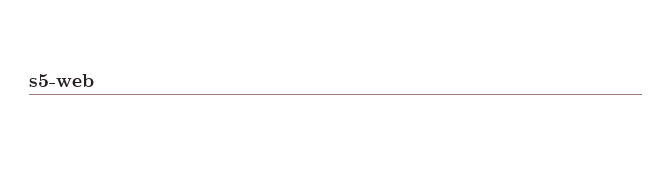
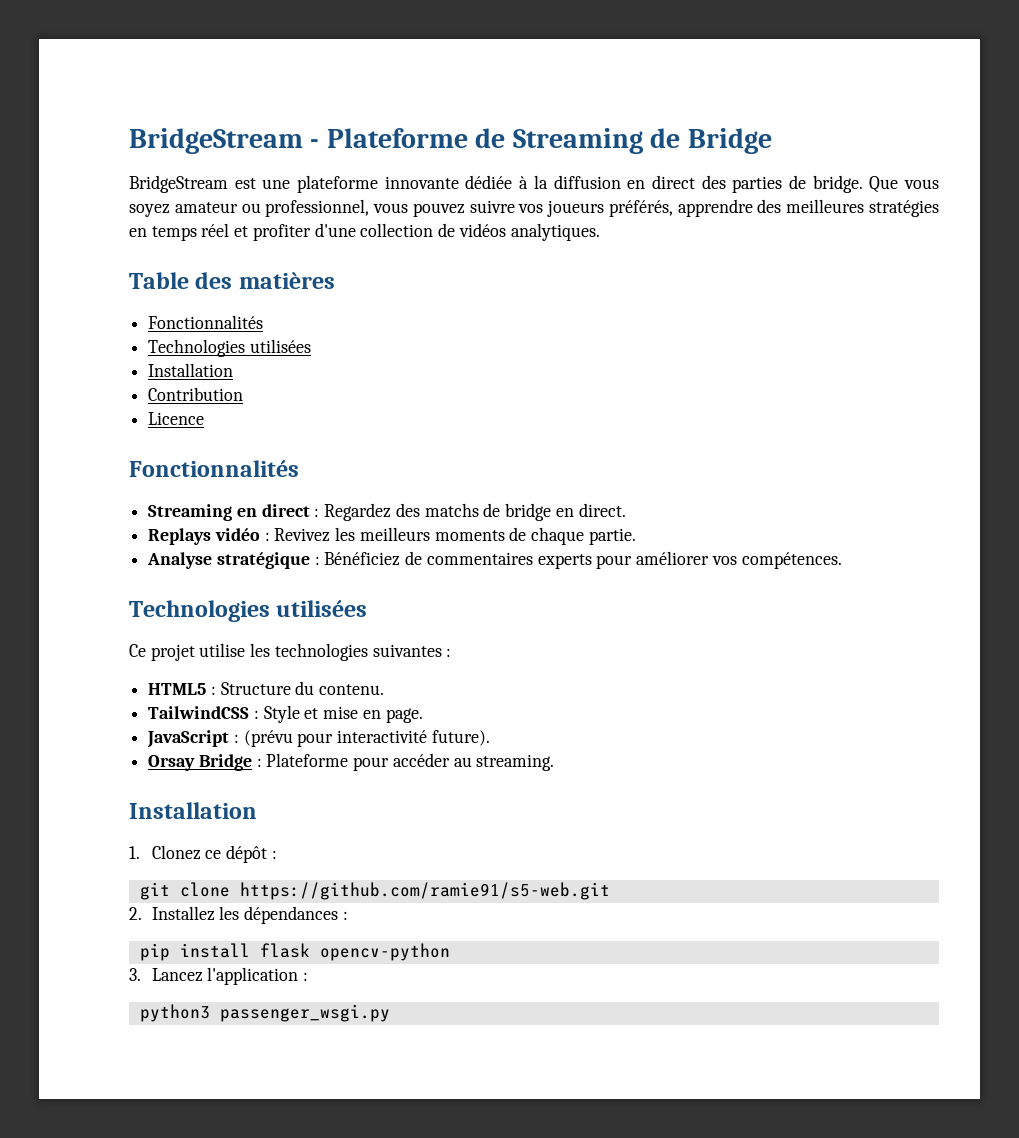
- s5-web
+ BridgeStream - Plateforme de Streaming de Bridge
+ BridgeStream est une plateforme innovante dédiée à la diffusion en direct des parties de bridge. Que vous soyez amateur ou professionnel, vous pouvez suivre vos joueurs préférés, apprendre des meilleures stratégies en temps réel et profiter d'une collection de vidéos analytiques.
+ Table des matières
+ Fonctionnalités
+ Technologies utilisées
+ Installation
+ Contribution
+ Licence
+ Fonctionnalités
+ Streaming en direct : Regardez des matchs de bridge en direct.
+ Replays vidéo : Revivez les meilleurs moments de chaque partie.
+ Analyse stratégique : Bénéficiez de commentaires experts pour améliorer vos compétences.
+ Technologies utilisées
+ Ce projet utilise les technologies suivantes :
+ HTML5 : Structure du contenu.
+ TailwindCSS : Style et mise en page.
+ JavaScript : (prévu pour interactivité future).
+ Orsay Bridge : Plateforme pour accéder au streaming.
+ Installation
+ 1. Clonez ce dépôt :
+ git clone https://github.com/ramie91/s5-web.git
+ 2. Installez les dépendances :
+ pip install flask opencv-python
+ 3. Lancez l'application :
+ python3 passenger_wsgi.py

